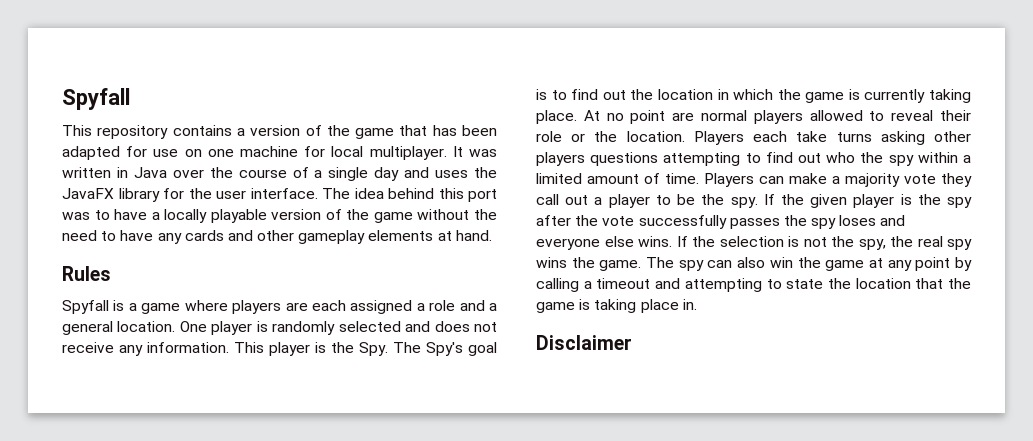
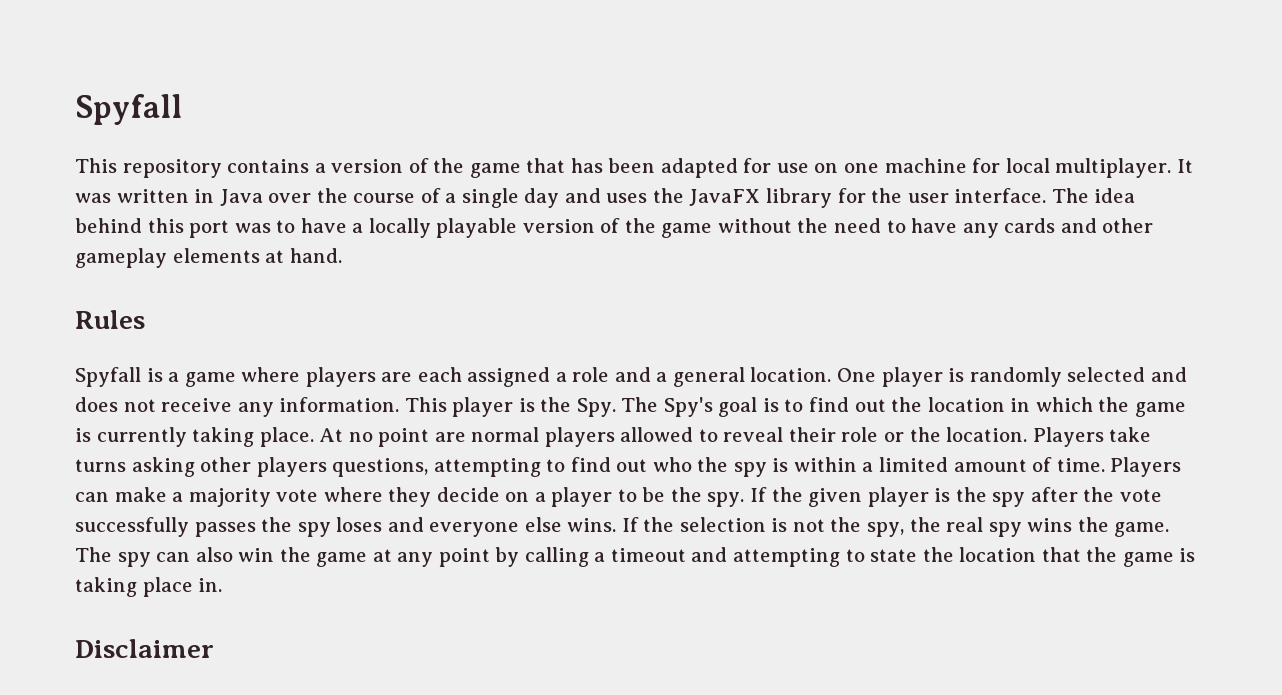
- Players each take turns asking other players questions attempting to find out who the spy within a limited amount of time.
+ Players take turns asking other players questions, attempting to find out who the spy is within a limited amount of time.
- Players can make a majority vote they call out a player to be the spy.
+ Players can make a majority vote where they decide on a player to be the spy.

